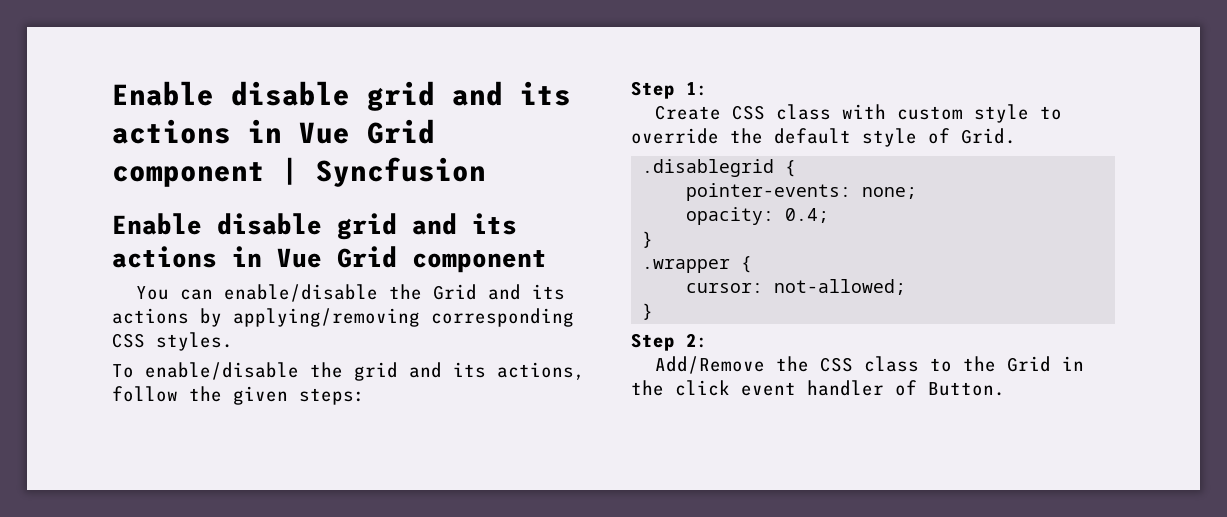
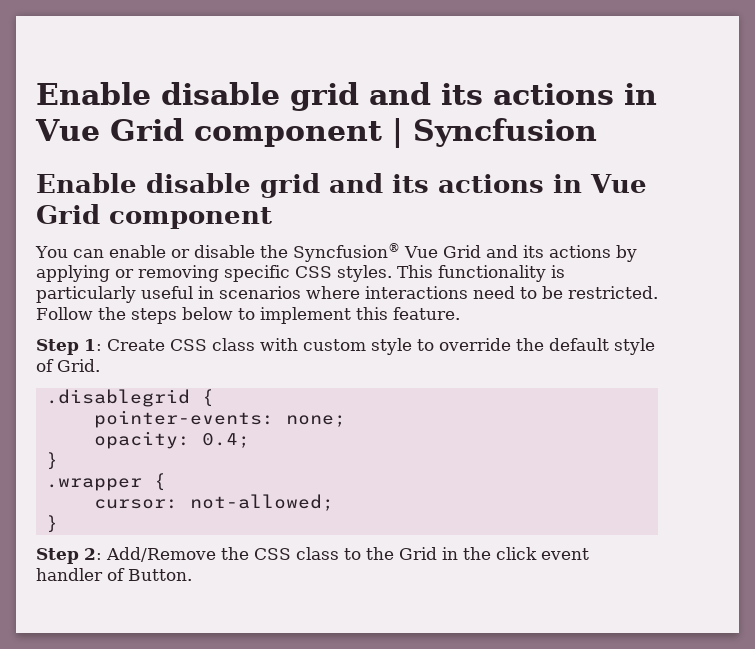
- You can enable/disable the Grid and its actions by applying/removing corresponding CSS styles.
- To enable/disable the grid and its actions, follow the given steps:
+ You can enable or disable the Syncfusion® Vue Grid and its actions by applying or removing specific CSS styles. This functionality is particularly useful in scenarios where interactions need to be restricted. Follow the steps below to implement this feature.
- Step 1:
- Create CSS class with custom style to override the default style of Grid.
+ Step 1: Create CSS class with custom style to override the default style of Grid.
- Step 2:
- Add/Remove the CSS class to the Grid in the click event handler of Button.
+ Step 2: Add/Remove the CSS class to the Grid in the click event handler of Button.

